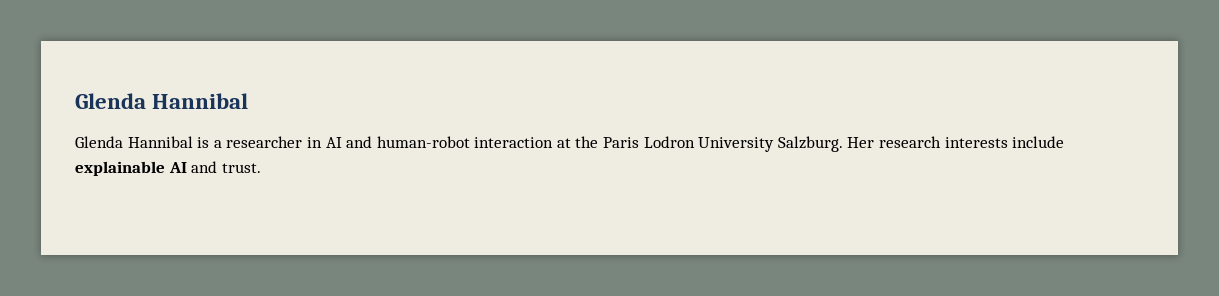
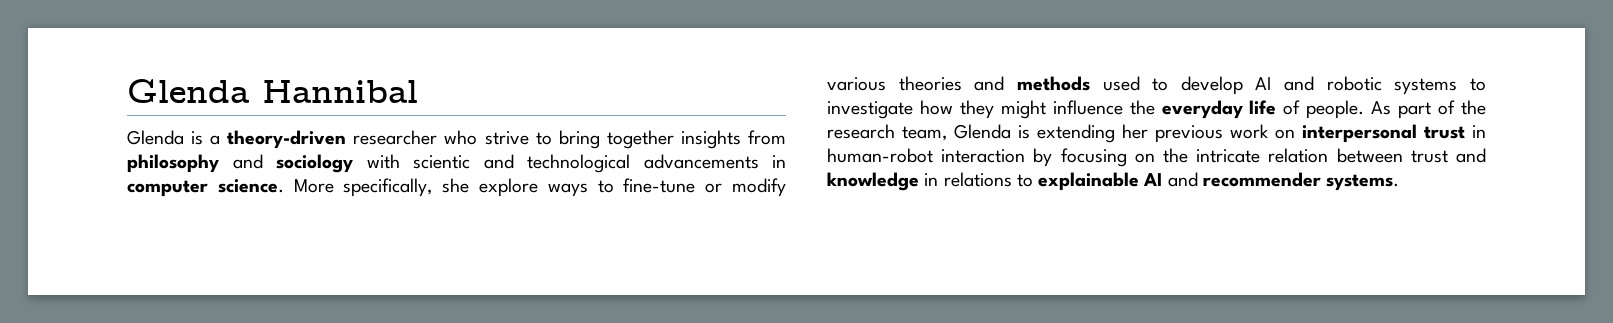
- Glenda Hannibal is a researcher in AI and human-robot interaction at the Paris Lodron University Salzburg. Her research interests include explainable AI and trust.
+ Glenda is a theory-driven researcher who strive to bring together insights from philosophy and sociology with scientic and technological advancements in computer science. More specifically, she explore ways to fine-tune or modify various theories and methods used to develop AI and robotic systems to investigate how they might influence the everyday life of people. As part of the research team, Glenda is extending her previous work on interpersonal trust in human-robot interaction by focusing on the intricate relation between trust and knowledge in relations to explainable AI and recommender systems.

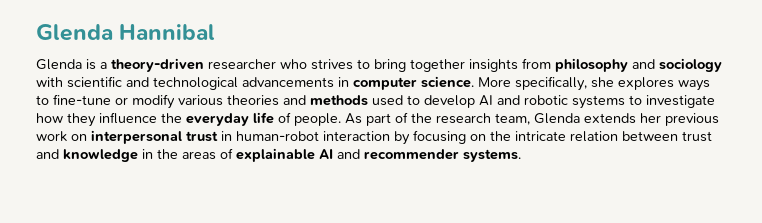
- Glenda is a theory-driven researcher who strive to bring together insights from philosophy and sociology with scientic and technological advancements in computer science.
+ Glenda is a theory-driven researcher who strives to bring together insights from philosophy and sociology with scientific and technological advancements in computer science.
- More specifically, she explore ways to fine-tune or modify various theories and methods used to develop AI and robotic systems to investigate how they might influence the everyday life of people.
+ More specifically, she explores ways to fine-tune or modify various theories and methods used to develop AI and robotic systems to investigate how they influence the everyday life of people.
- As part of the research team, Glenda is extending her previous work on interpersonal trust in human-robot interaction by focusing on the intricate relation between trust and knowledge in relations to explainable AI and recommender systems.
+ As part of the research team, Glenda extends her previous work on interpersonal trust in human-robot interaction by focusing on the intricate relation between trust and knowledge in the areas of explainable AI and recommender systems.

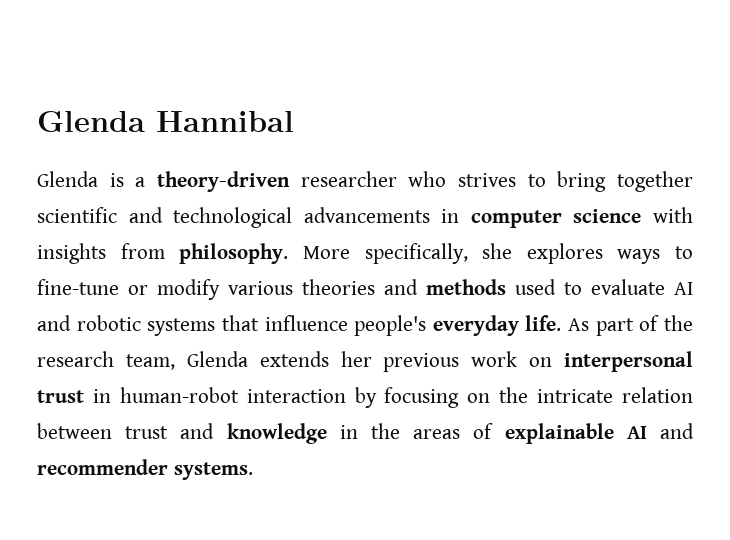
- Glenda is a theory-driven researcher who strives to bring together insights from philosophy and sociology with scientific and technological advancements in computer science.
+ Glenda is a theory-driven researcher who strives to bring together scientific and technological advancements in computer science with insights from philosophy.
- More specifically, she explores ways to fine-tune or modify various theories and methods used to develop AI and robotic systems to investigate how they influence the everyday life of people.
+ More specifically, she explores ways to fine-tune or modify various theories and methods used to evaluate AI and robotic systems that influence people's everyday life.

